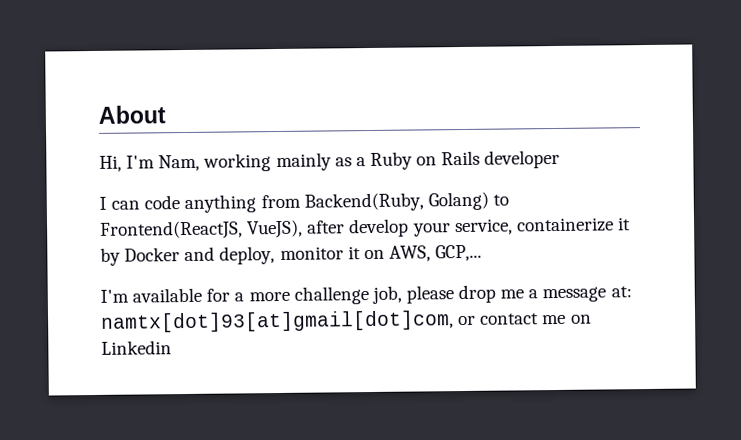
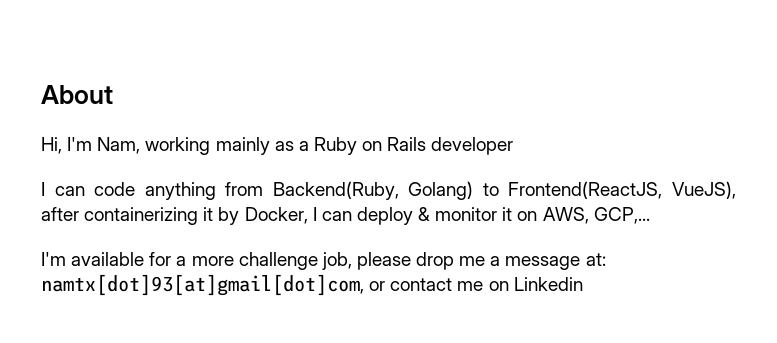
- I can code anything from Backend(Ruby, Golang) to Frontend(ReactJS, VueJS), after develop your service, containerize it by Docker and deploy, monitor it on AWS, GCP,...
+ I can code anything from Backend(Ruby, Golang) to Frontend(ReactJS, VueJS), after containerizing it by Docker, I can deploy & monitor it on AWS, GCP,...

